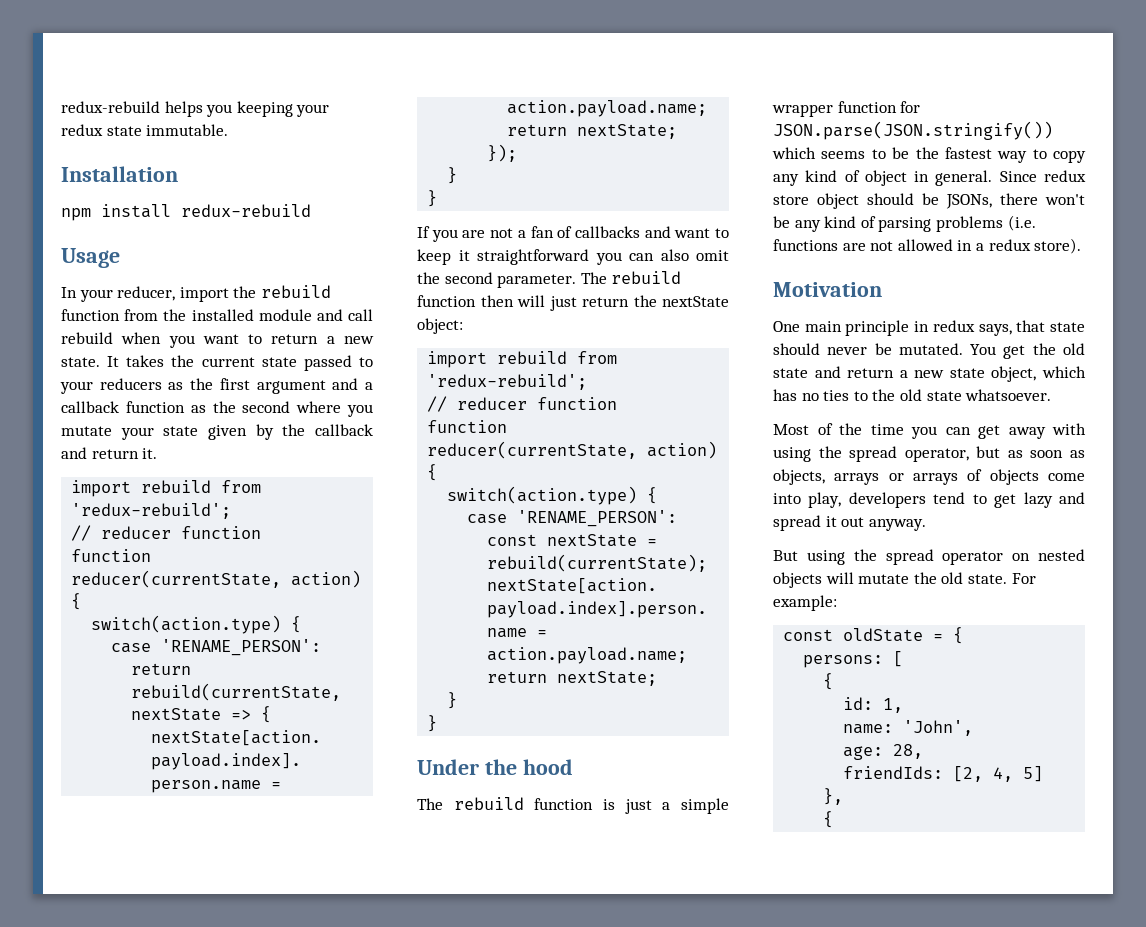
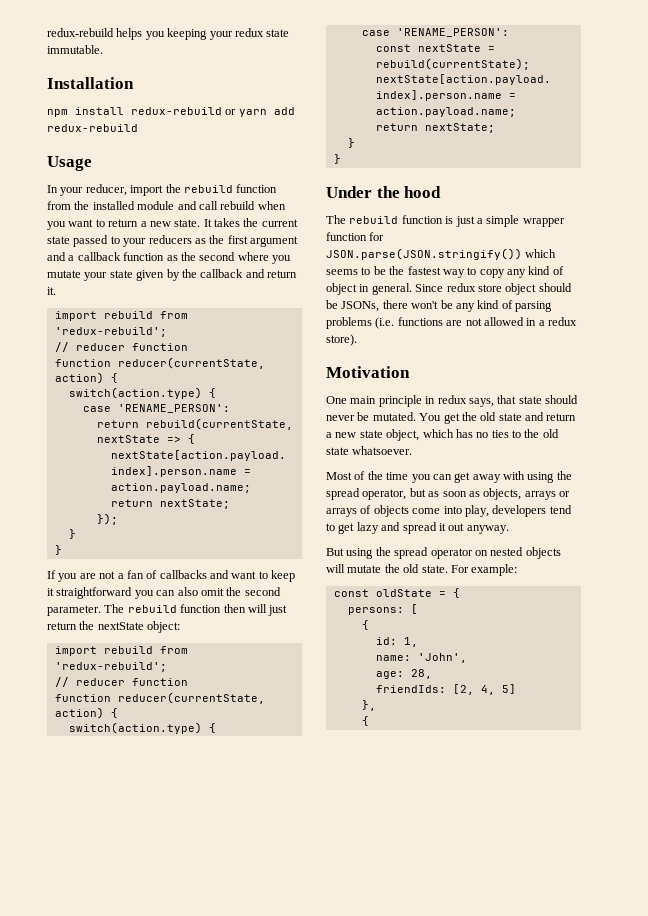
- npm install redux-rebuild
+ npm install redux-rebuild or yarn add redux-rebuild

